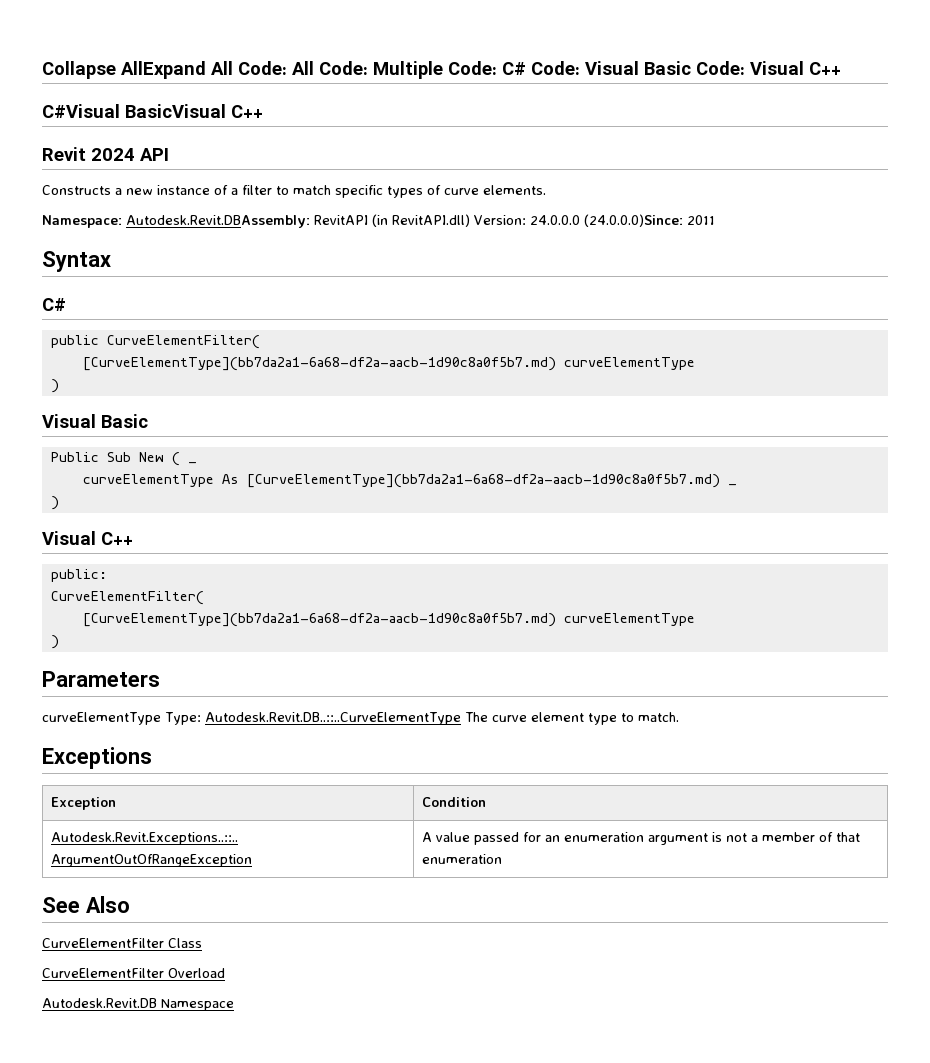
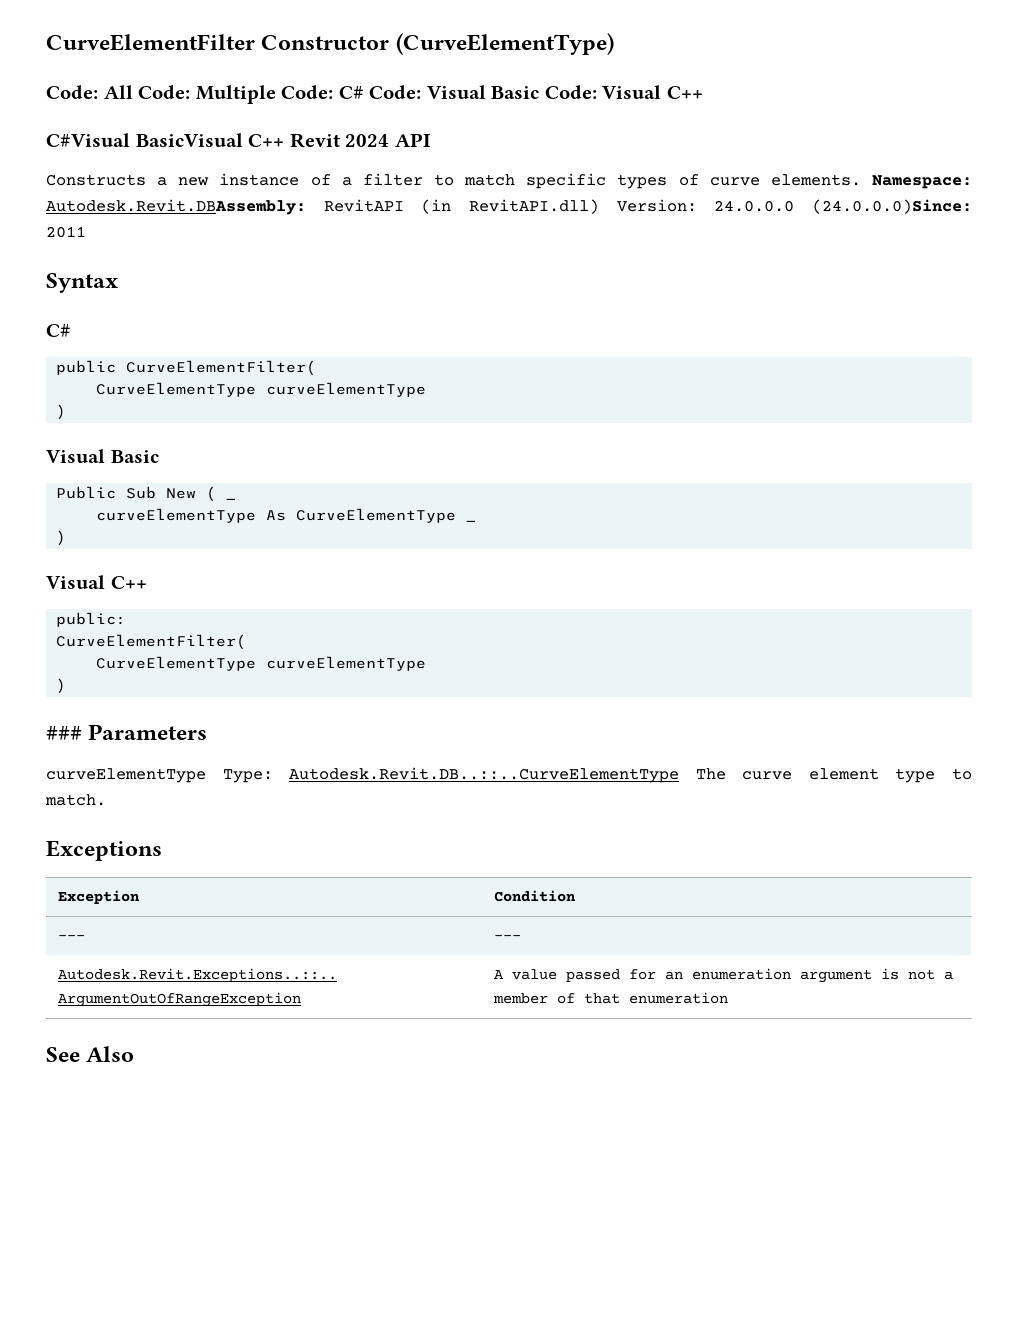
- Collapse AllExpand All Code: All Code: Multiple Code: C# Code: Visual Basic Code: Visual C++
+ CurveElementFilter Constructor (CurveElementType)
+ Code: All Code: Multiple Code: C# Code: Visual Basic Code: Visual C++
- C#Visual BasicVisual C++
- Revit 2024 API
+ C#Visual BasicVisual C++ Revit 2024 API
- Constructs a new instance of a filter to match specific types of curve elements.
- Namespace: Autodesk.Revit.DBAssembly: RevitAPI (in RevitAPI.dll) Version: 24.0.0.0 (24.0.0.0)Since: 2011
+ Constructs a new instance of a filter to match specific types of curve elements. Namespace: Autodesk.Revit.DBAssembly: RevitAPI (in RevitAPI.dll) Version: 24.0.0.0 (24.0.0.0)Since: 2011
  public CurveElementFilter(
- [CurveElementType](bb7da2a1-6a68-df2a-aacb-1d90c8a0f5b7.md) curveElementType
+ CurveElementType curveElementType
- curveElementType As [CurveElementType](bb7da2a1-6a68-df2a-aacb-1d90c8a0f5b7.md) _
+ curveElementType As CurveElementType _
  public:
  CurveElementFilter(
- [CurveElementType](bb7da2a1-6a68-df2a-aacb-1d90c8a0f5b7.md) curveElementType
+ CurveElementType curveElementType
  )
- Parameters
+ ### Parameters
+ --- | ---
- CurveElementFilter Class
- CurveElementFilter Overload
- Autodesk.Revit.DB Namespace

